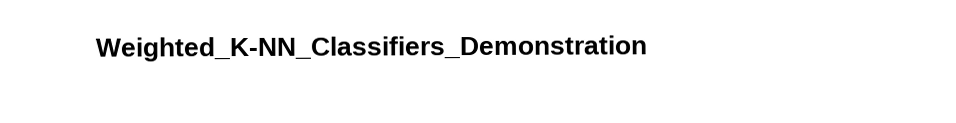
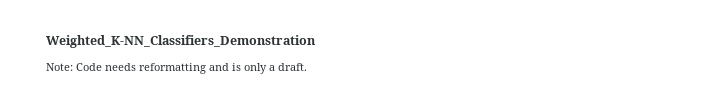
+ Note: Code needs reformatting and is only a draft.

